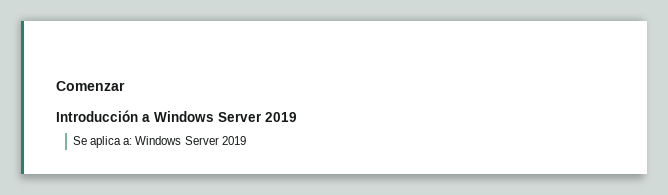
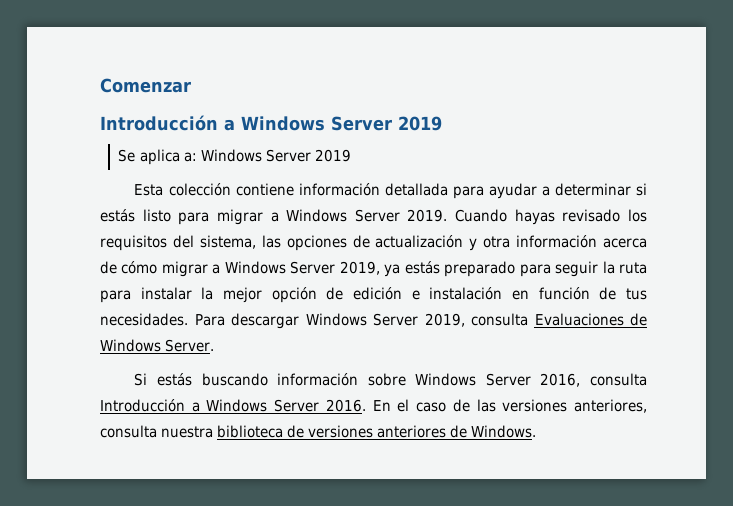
+ Esta colección contiene información detallada para ayudar a determinar si estás listo para migrar a Windows Server 2019. Cuando hayas revisado los requisitos del sistema, las opciones de actualización y otra información acerca de cómo migrar a Windows Server 2019, ya estás preparado para seguir la ruta para instalar la mejor opción de edición e instalación en función de tus necesidades. Para descargar Windows Server 2019, consulta Evaluaciones de Windows Server.
+ Si estás buscando información sobre Windows Server 2016, consulta Introducción a Windows Server 2016. En el caso de las versiones anteriores, consulta nuestra biblioteca de versiones anteriores de Windows.

